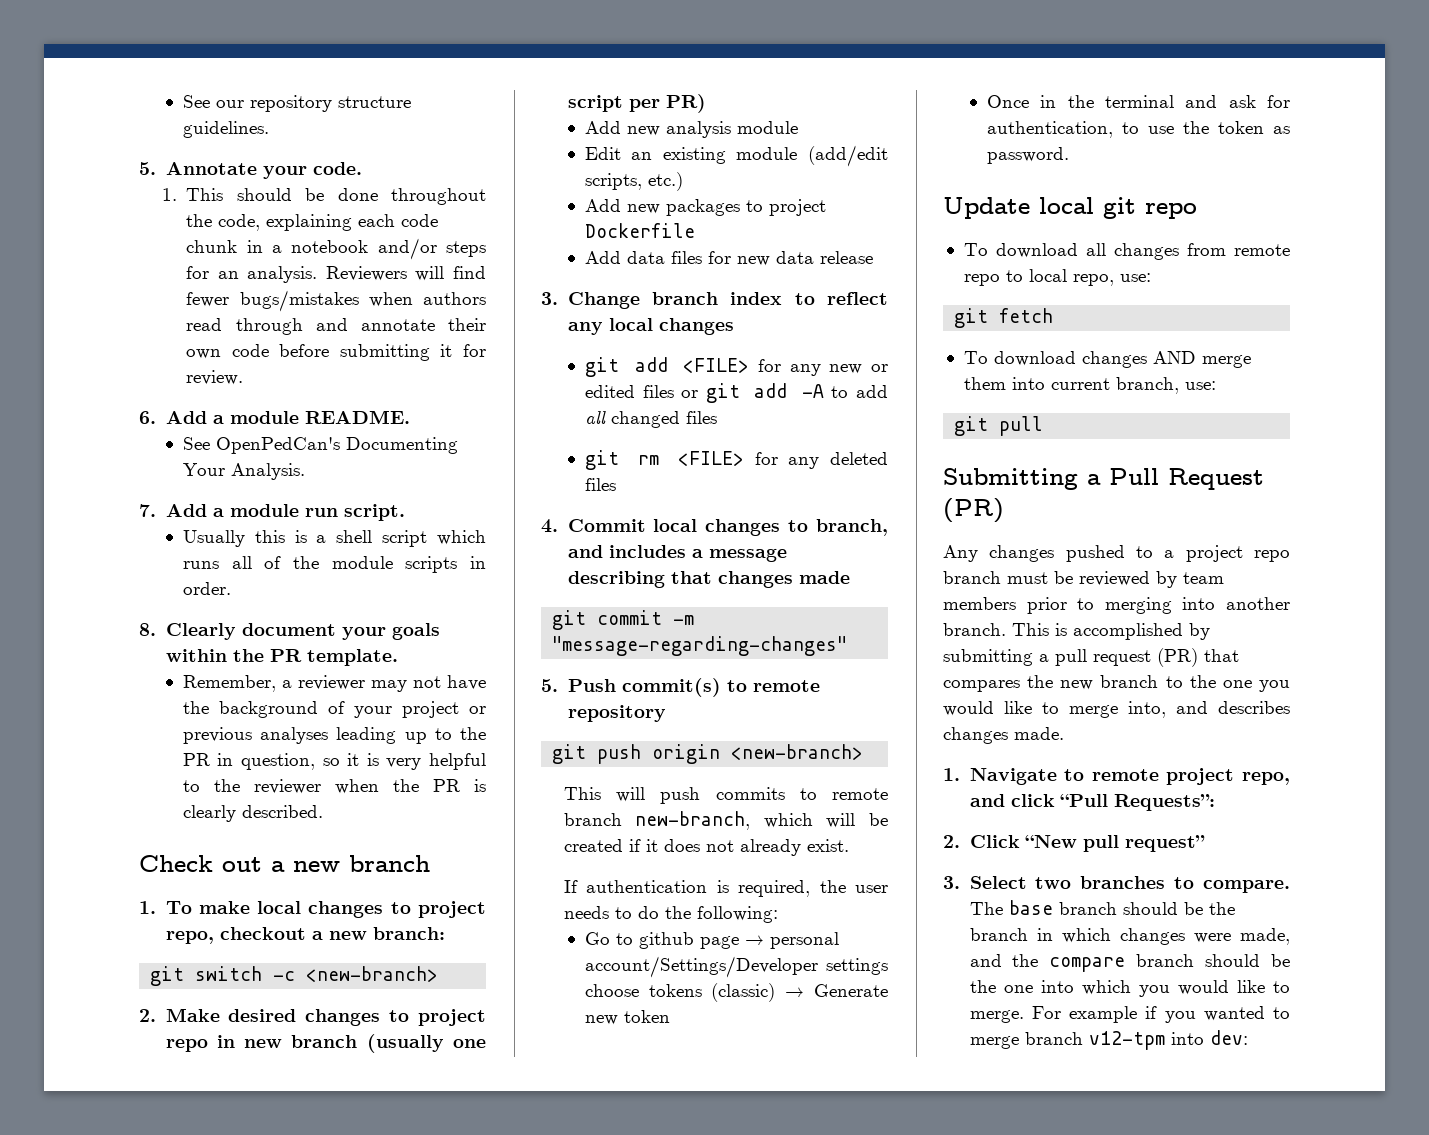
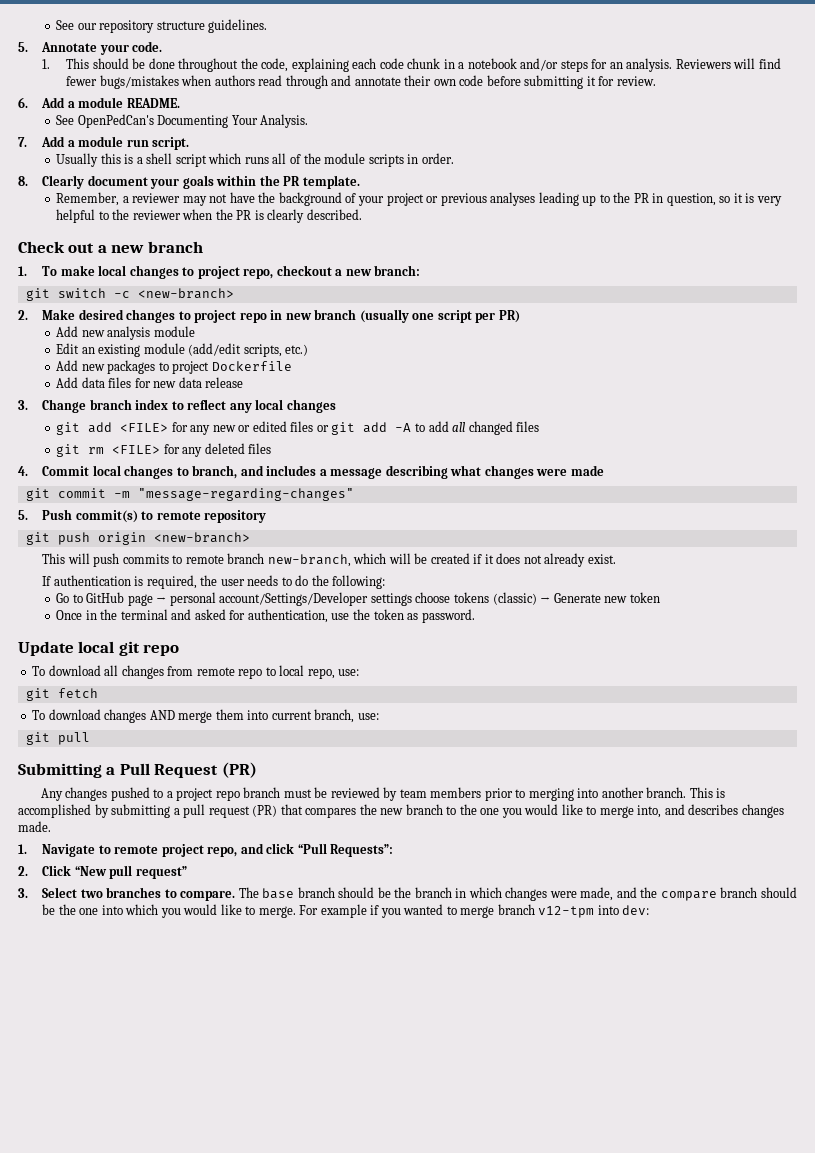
- 4. Commit local changes to branch, and includes a message describing that changes made
+ 4. Commit local changes to branch, and includes a message describing what changes were made
- Go to github page → personal account/Settings/Developer settings choose tokens (classic) → Generate new token
+ Go to GitHub page → personal account/Settings/Developer settings choose tokens (classic) → Generate new token
- Once in the terminal and ask for authentication, to use the token as password.
+ Once in the terminal and asked for authentication, use the token as password.

